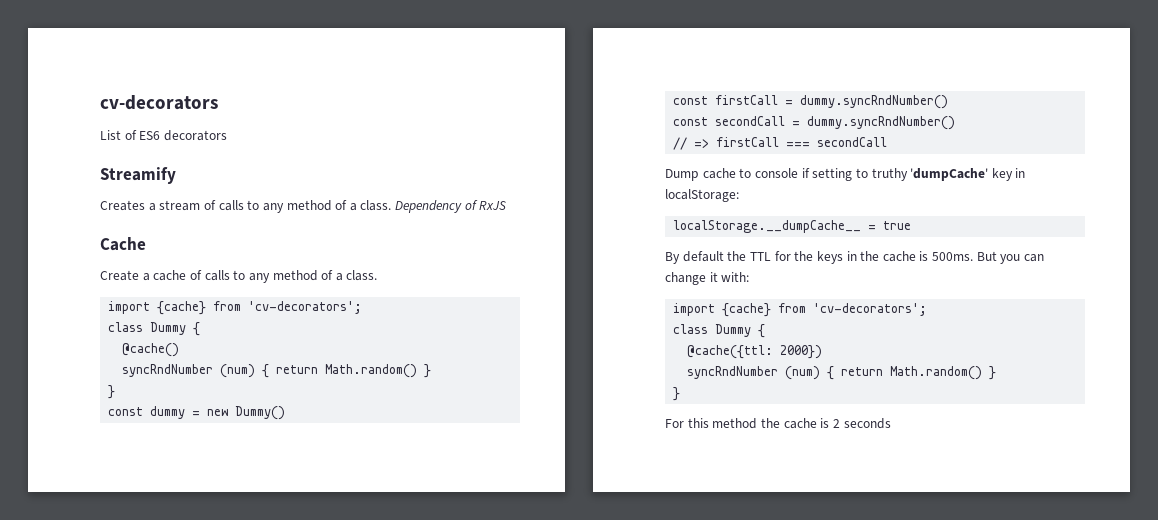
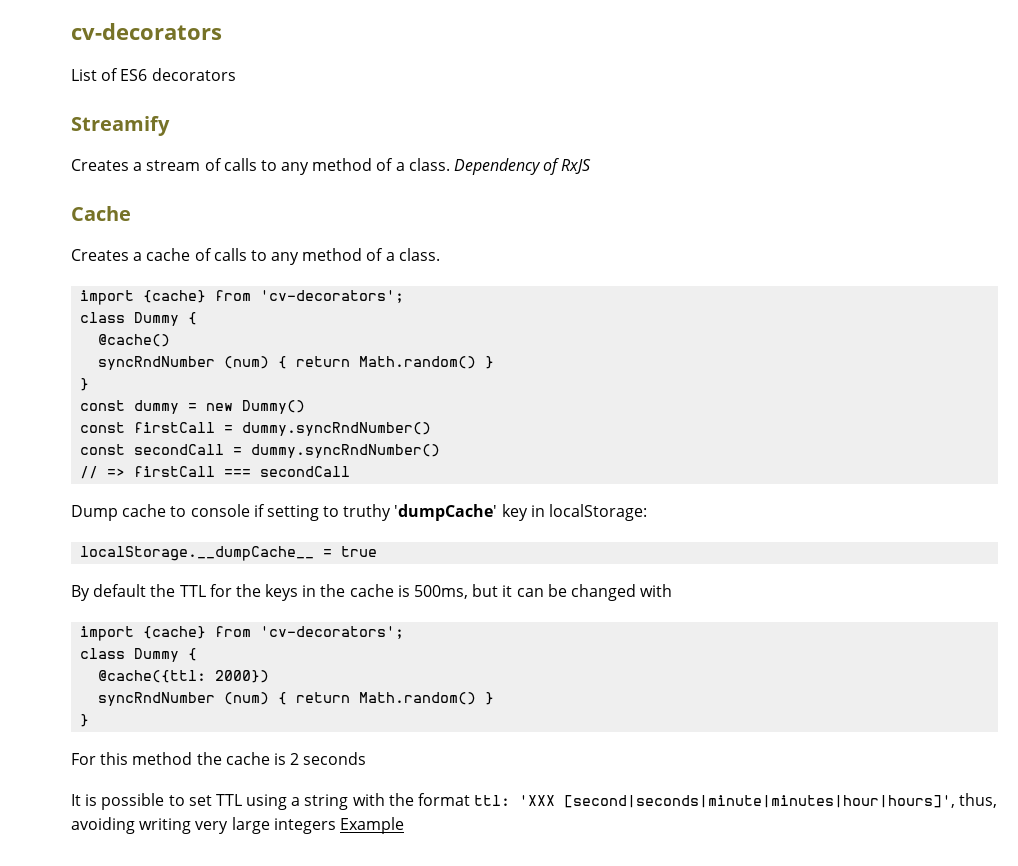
- Create a cache of calls to any method of a class.
+ Creates a cache of calls to any method of a class.
- By default the TTL for the keys in the cache is 500ms. But you can change it with:
+ By default the TTL for the keys in the cache is 500ms, but it can be changed with
+ It is possible to set TTL using a string with the format ttl: 'XXX [second|seconds|minute|minutes|hour|hours]', thus, avoiding writing very large integers Example

